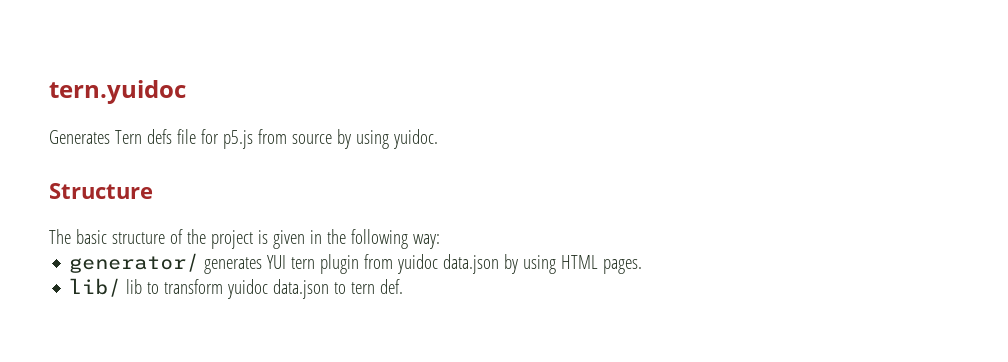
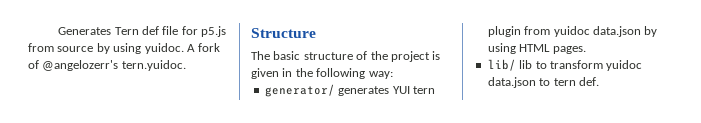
- tern.yuidoc
- Generates Tern defs file for p5.js from source by using yuidoc.
+ Generates Tern def file for p5.js from source by using yuidoc. A fork of @angelozerr's tern.yuidoc.

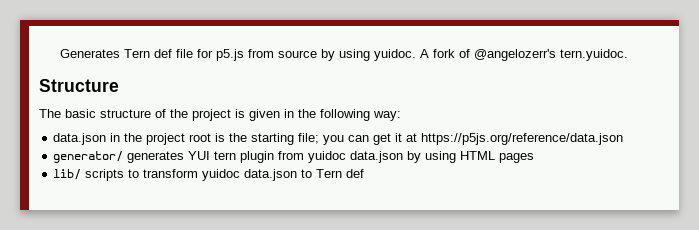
+ data.json in the project root is the starting file; you can get it at https://p5js.org/reference/data.json
- generator/ generates YUI tern plugin from yuidoc data.json by using HTML pages.
+ generator/ generates YUI tern plugin from yuidoc data.json by using HTML pages
- lib/ lib to transform yuidoc data.json to tern def.
+ lib/ scripts to transform yuidoc data.json to Tern def

